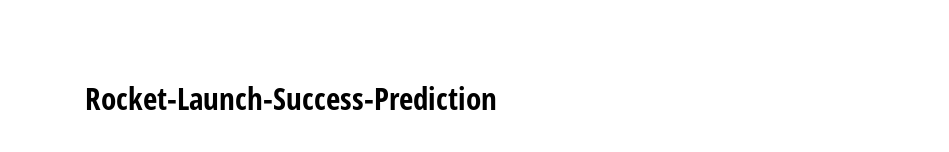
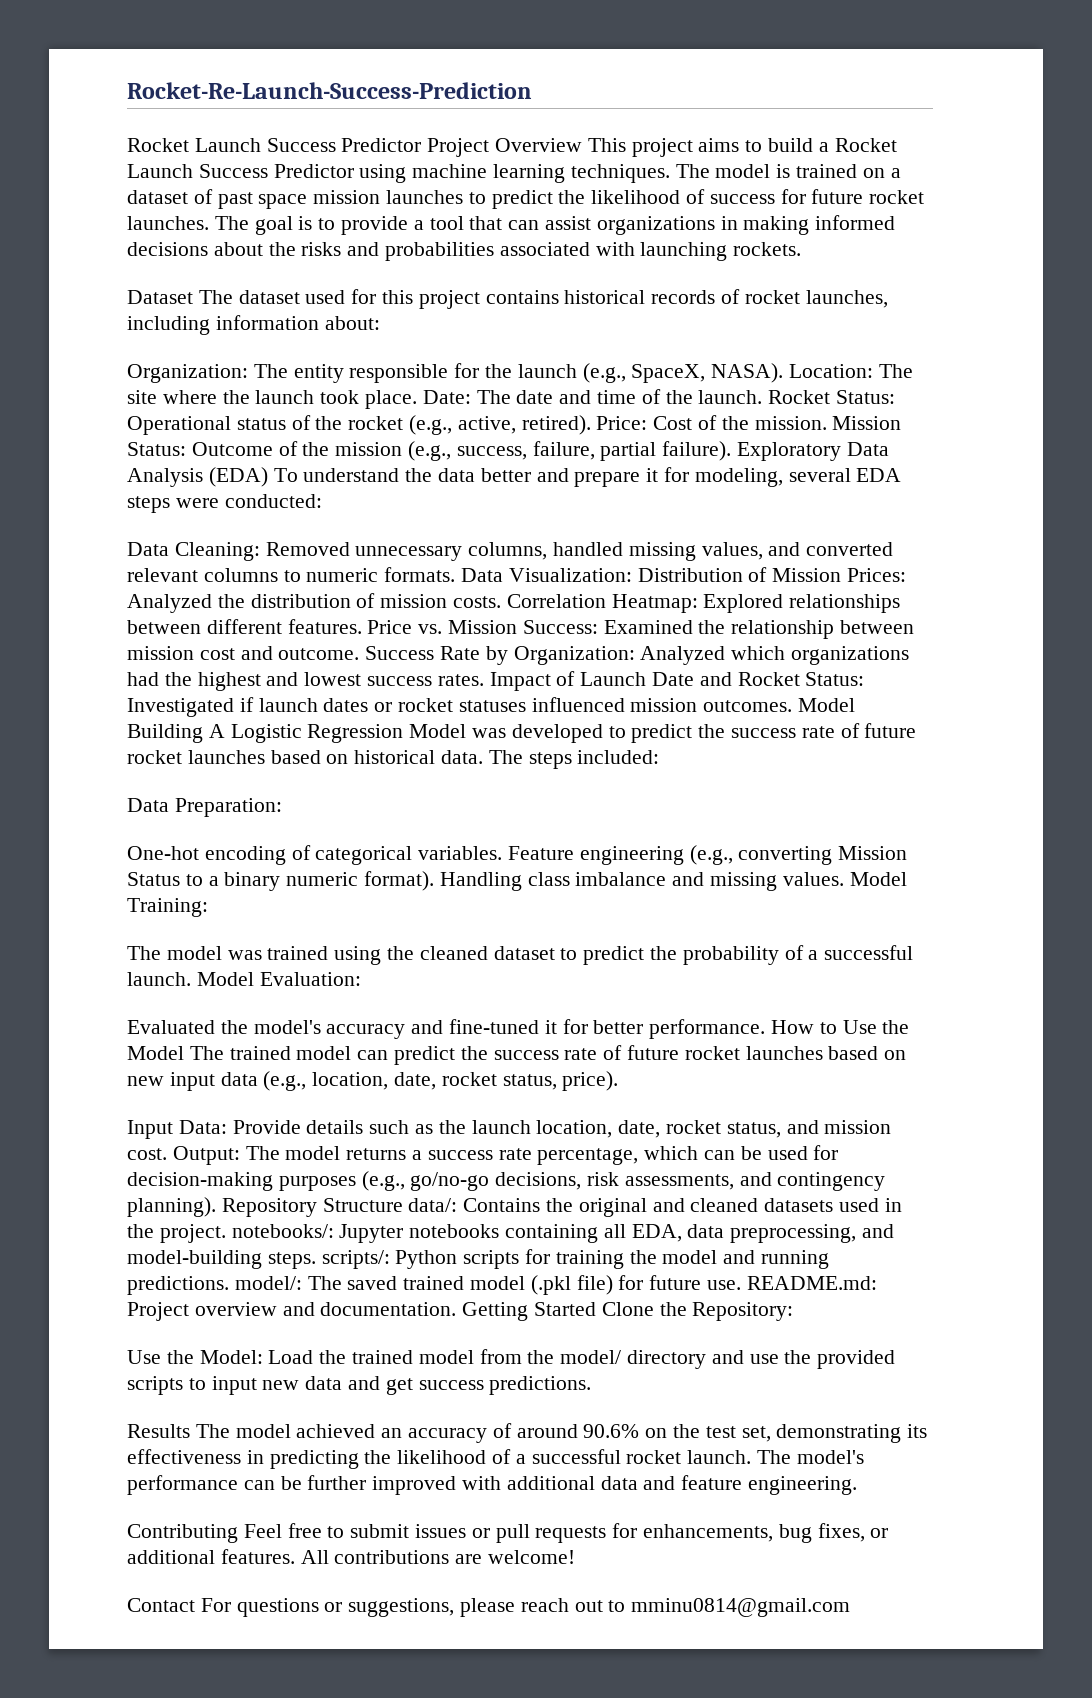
- Rocket-Launch-Success-Prediction
+ Rocket-Re-Launch-Success-Prediction
+ Rocket Launch Success Predictor Project Overview This project aims to build a Rocket Launch Success Predictor using machine learning techniques. The model is trained on a dataset of past space mission launches to predict the likelihood of success for future rocket launches. The goal is to provide a tool that can assist organizations in making informed decisions about the risks and probabilities associated with launching rockets.
+ Dataset The dataset used for this project contains historical records of rocket launches, including information about:
+ Organization: The entity responsible for the launch (e.g., SpaceX, NASA). Location: The site where the launch took place. Date: The date and time of the launch. Rocket Status: Operational status of the rocket (e.g., active, retired). Price: Cost of the mission. Mission Status: Outcome of the mission (e.g., success, failure, partial failure). Exploratory Data Analysis (EDA) To understand the data better and prepare it for modeling, several EDA steps were conducted:
+ Data Cleaning: Removed unnecessary columns, handled missing values, and converted relevant columns to numeric formats. Data Visualization: Distribution of Mission Prices: Analyzed the distribution of mission costs. Correlation Heatmap: Explored relationships between different features. Price vs. Mission Success: Examined the relationship between mission cost and outcome. Success Rate by Organization: Analyzed which organizations had the highest and lowest success rates. Impact of Launch Date and Rocket Status: Investigated if launch dates or rocket statuses influenced mission outcomes. Model Building A Logistic Regression Model was developed to predict the success rate of future rocket launches based on historical data. The steps included:
+ Data Preparation:
+ One-hot encoding of categorical variables. Feature engineering (e.g., converting Mission Status to a binary numeric format). Handling class imbalance and missing values. Model Training:
+ The model was trained using the cleaned dataset to predict the probability of a successful launch. Model Evaluation:
+ Evaluated the model's accuracy and fine-tuned it for better performance. How to Use the Model The trained model can predict the success rate of future rocket launches based on new input data (e.g., location, date, rocket status, price).
+ Input Data: Provide details such as the launch location, date, rocket status, and mission cost. Output: The model returns a success rate percentage, which can be used for decision-making purposes (e.g., go/no-go decisions, risk assessments, and contingency planning). Repository Structure data/: Contains the original and cleaned datasets used in the project. notebooks/: Jupyter notebooks containing all EDA, data preprocessing, and model-building steps. scripts/: Python scripts for training the model and running predictions. model/: The saved trained model (.pkl file) for future use. README.md: Project overview and documentation. Getting Started Clone the Repository:
+ Use the Model: Load the trained model from the model/ directory and use the provided scripts to input new data and get success predictions.
+ Results The model achieved an accuracy of around 90.6% on the test set, demonstrating its effectiveness in predicting the likelihood of a successful rocket launch. The model's performance can be further improved with additional data and feature engineering.
+ Contributing Feel free to submit issues or pull requests for enhancements, bug fixes, or additional features. All contributions are welcome!
+ Contact For questions or suggestions, please reach out to mminu0814@gmail.com

